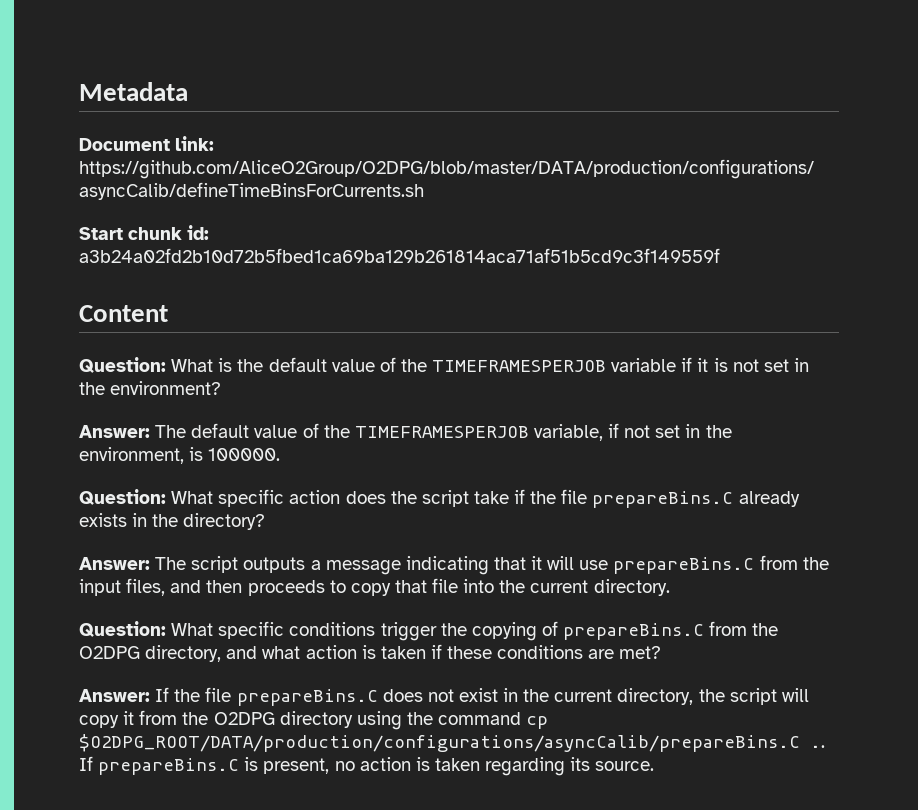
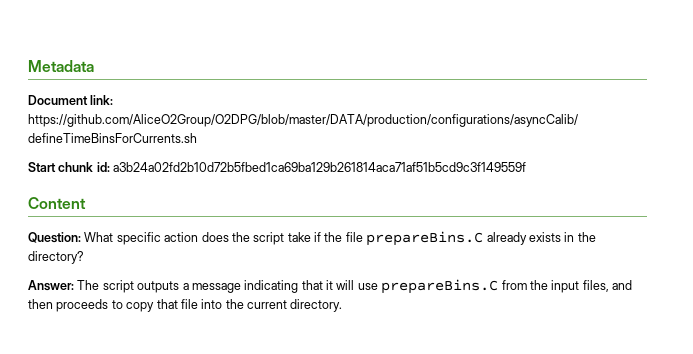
- Question: What is the default value of the TIMEFRAMESPERJOB variable if it is not set in the environment?
- Answer: The default value of the TIMEFRAMESPERJOB variable, if not set in the environment, is 100000.
- Question: What specific conditions trigger the copying of prepareBins.C from the O2DPG directory, and what action is taken if these conditions are met?
- Answer: If the file prepareBins.C does not exist in the current directory, the script will copy it from the O2DPG directory using the command cp $O2DPG_ROOT/DATA/production/configurations/asyncCalib/prepareBins.C .. If prepareBins.C is present, no action is taken regarding its source.

